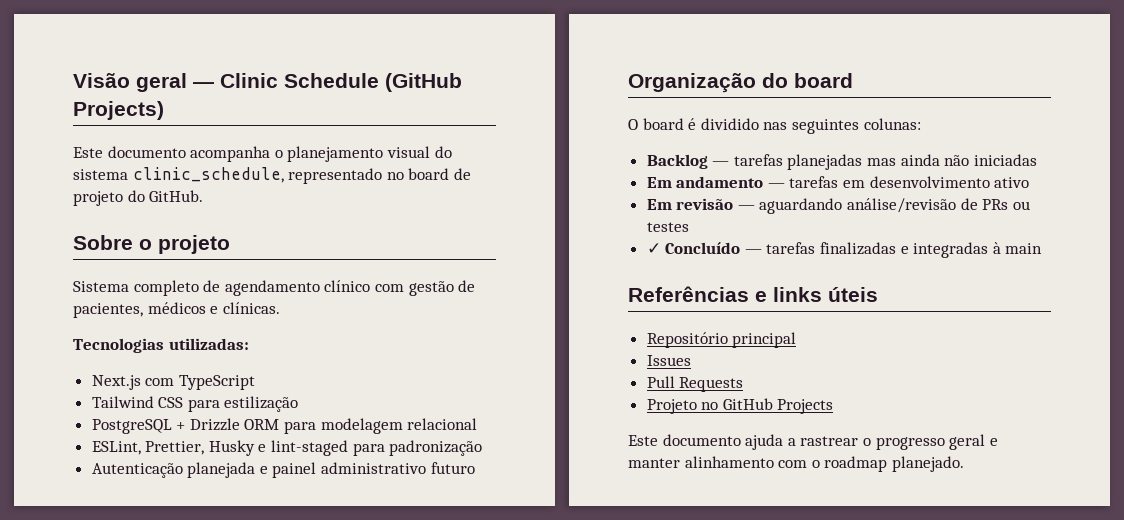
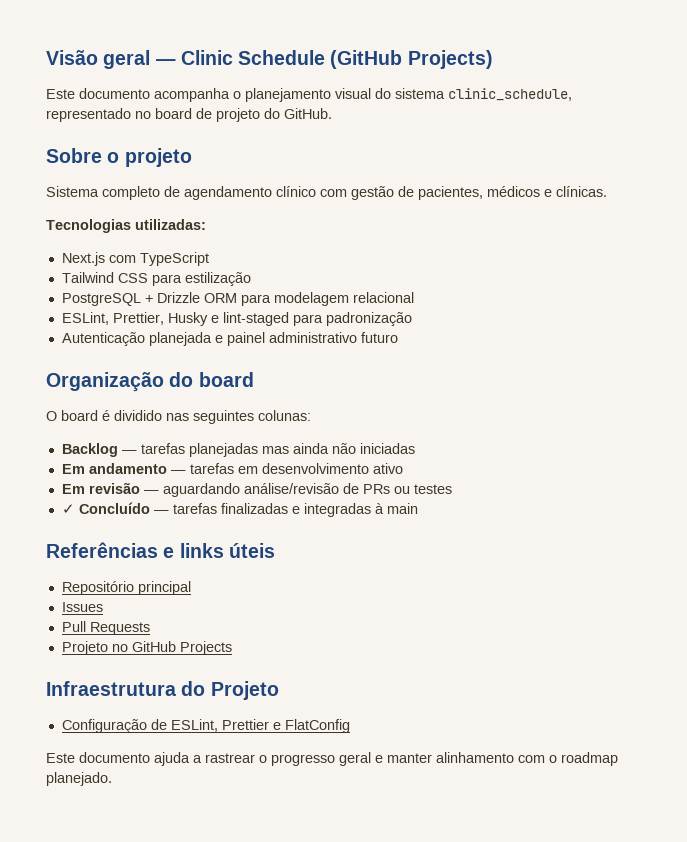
+ Infraestrutura do Projeto
+ Configuração de ESLint, Prettier e FlatConfig

